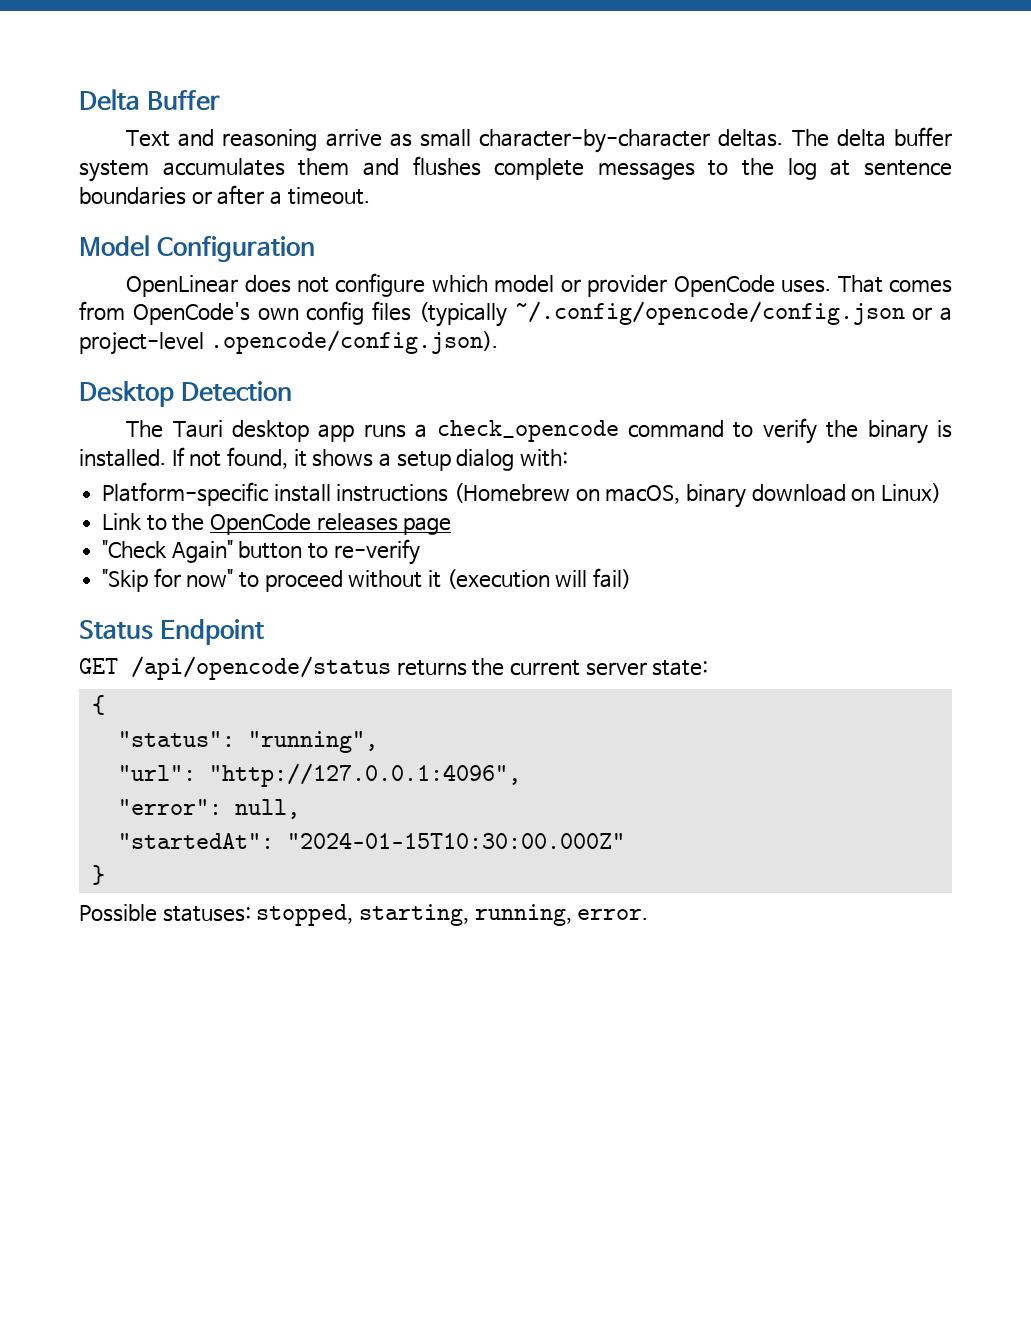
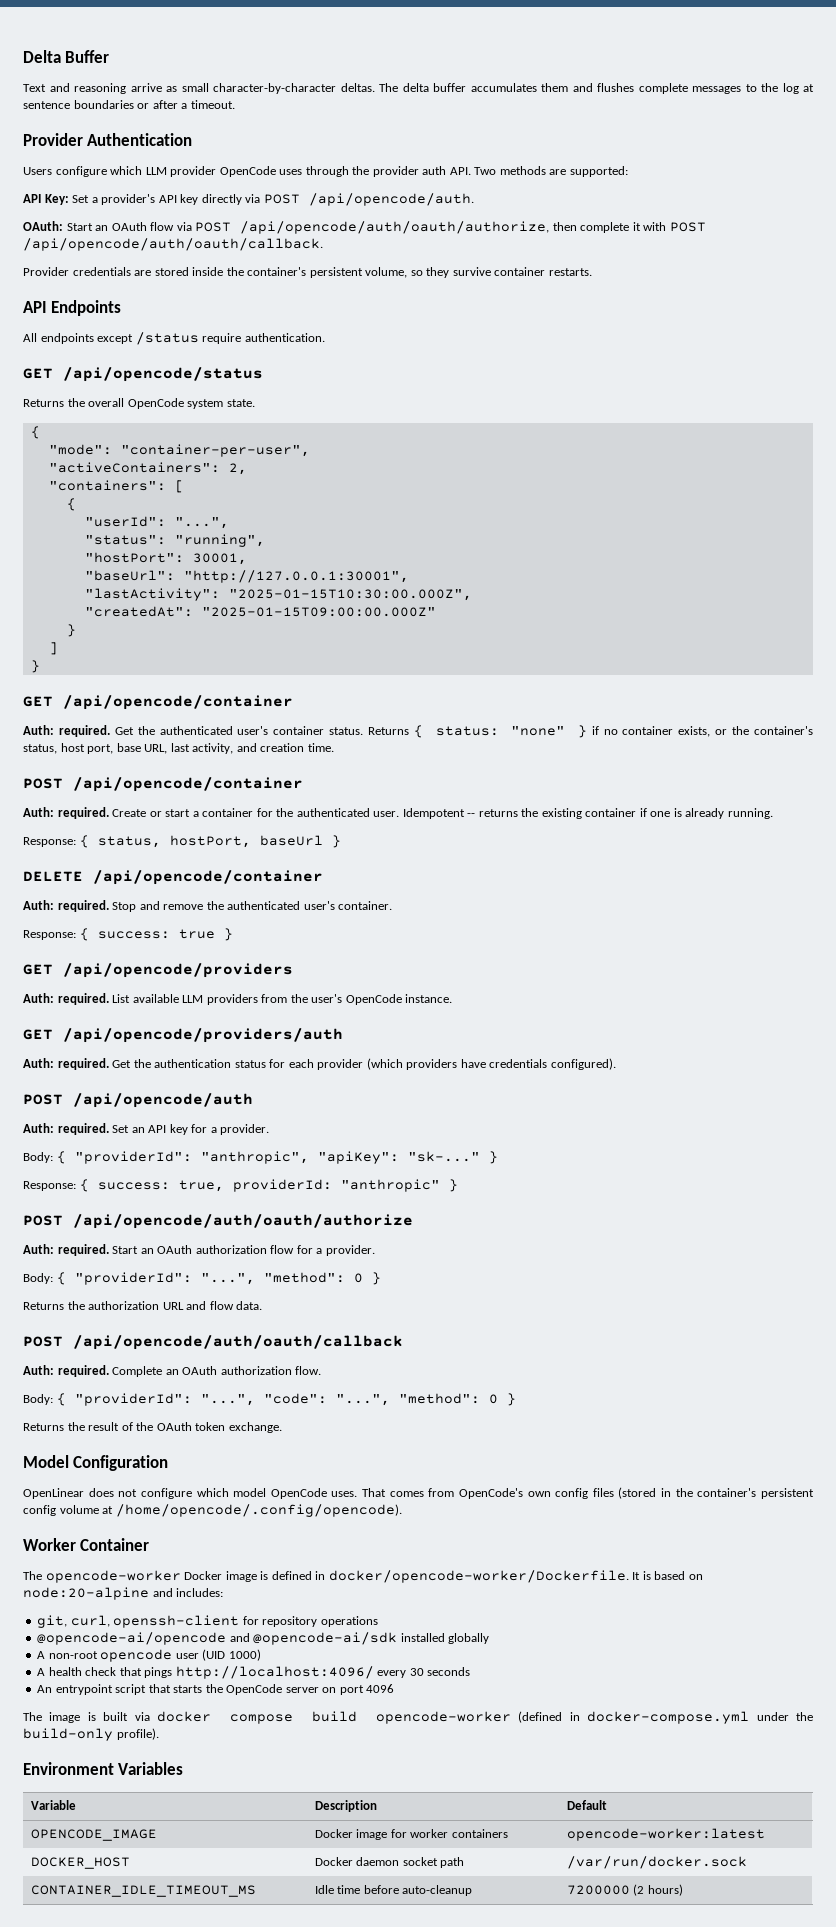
- The delta buffer system accumulates them and flushes complete messages to the log at sentence boundaries or after a timeout.
+ The delta buffer accumulates them and flushes complete messages to the log at sentence boundaries or after a timeout.
+ Provider Authentication
+ Users configure which LLM provider OpenCode uses through the provider auth API. Two methods are supported:
+ API Key: Set a provider's API key directly via POST /api/opencode/auth.
+ OAuth: Start an OAuth flow via POST /api/opencode/auth/oauth/authorize, then complete it with POST /api/opencode/auth/oauth/callback.
+ Provider credentials are stored inside the container's persistent volume, so they survive container restarts.
+ API Endpoints
+ All endpoints except /status require authentication.
+ GET /api/opencode/status
+ Returns the overall OpenCode system state.
+ {
+ "mode": "container-per-user",
+ "activeContainers": 2,
+ "containers": [
+ {
+ "userId": "...",
+ "status": "running",
+ "hostPort": 30001,
+ "baseUrl": "http://127.0.0.1:30001",
+ "lastActivity": "2025-01-15T10:30:00.000Z",
+ "createdAt": "2025-01-15T09:00:00.000Z"
+ }
+ ]
+ }
+ GET /api/opencode/container
+ Auth: required. Get the authenticated user's container status. Returns { status: "none" } if no container exists, or the container's status, host port, base URL, last activity, and creation time.
+ POST /api/opencode/container
+ Auth: required. Create or start a container for the authenticated user. Idempotent -- returns the existing container if one is already running.
+ Response: { status, hostPort, baseUrl }
+ DELETE /api/opencode/container
+ Auth: required. Stop and remove the authenticated user's container.
+ Response: { success: true }
+ GET /api/opencode/providers
+ Auth: required. List available LLM providers from the user's OpenCode instance.
+ GET /api/opencode/providers/auth
+ Auth: required. Get the authentication status for each provider (which providers have credentials configured).
+ POST /api/opencode/auth
+ Auth: required. Set an API key for a provider.
+ Body: { "providerId": "anthropic", "apiKey": "sk-..." }
+ Response: { success: true, providerId: "anthropic" }
+ POST /api/opencode/auth/oauth/authorize
+ Auth: required. Start an OAuth authorization flow for a provider.
+ Body: { "providerId": "...", "method": 0 }
+ Returns the authorization URL and flow data.
+ POST /api/opencode/auth/oauth/callback
+ Auth: required. Complete an OAuth authorization flow.
+ Body: { "providerId": "...", "code": "...", "method": 0 }
+ Returns the result of the OAuth token exchange.
- OpenLinear does not configure which model or provider OpenCode uses.
+ OpenLinear does not configure which model OpenCode uses.
- That comes from OpenCode's own config files (typically ~/.config/opencode/config.json or a project-level .opencode/config.json).
- Desktop Detection
- The Tauri desktop app runs a check_opencode command to verify the binary is installed. If not found, it shows a setup dialog with:
- Platform-specific install instructions (Homebrew on macOS, binary download on Linux)
- Link to the OpenCode releases page
- "Check Again" button to re-verify
- "Skip for now" to proceed without it (execution will fail)
- Status Endpoint
- GET /api/opencode/status returns the current server state:
- {
- "status": "running",
- "url": "http://127.0.0.1:4096",
- "error": null,
- "startedAt": "2024-01-15T10:30:00.000Z"
- }
- Possible statuses: stopped, starting, running, error.
+ That comes from OpenCode's own config files (stored in the container's persistent config volume at /home/opencode/.config/opencode).
+ Worker Container
+ The opencode-worker Docker image is defined in docker/opencode-worker/Dockerfile. It is based on node:20-alpine and includes:
+ git, curl, openssh-client for repository operations
+ @opencode-ai/opencode and @opencode-ai/sdk installed globally
+ A non-root opencode user (UID 1000)
+ A health check that pings http://localhost:4096/ every 30 seconds
+ An entrypoint script that starts the OpenCode server on port 4096
+ The image is built via docker compose build opencode-worker (defined in docker-compose.yml under the build-only profile).
+ Environment Variables
+ Variable | Description | Default
+ OPENCODE_IMAGE | Docker image for worker containers | opencode-worker:latest
+ DOCKER_HOST | Docker daemon socket path | /var/run/docker.sock
+ CONTAINER_IDLE_TIMEOUT_MS | Idle time before auto-cleanup | 7200000 (2 hours)

